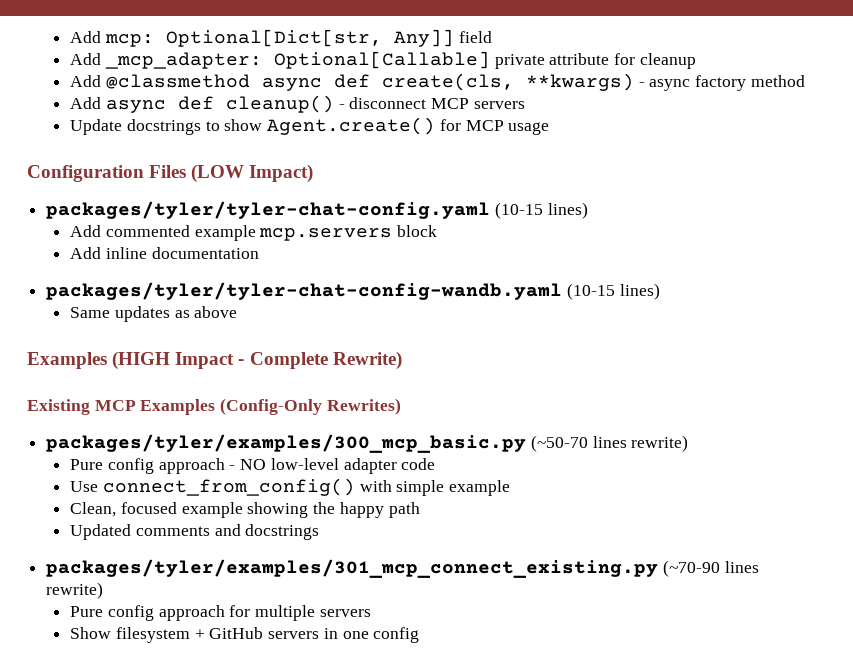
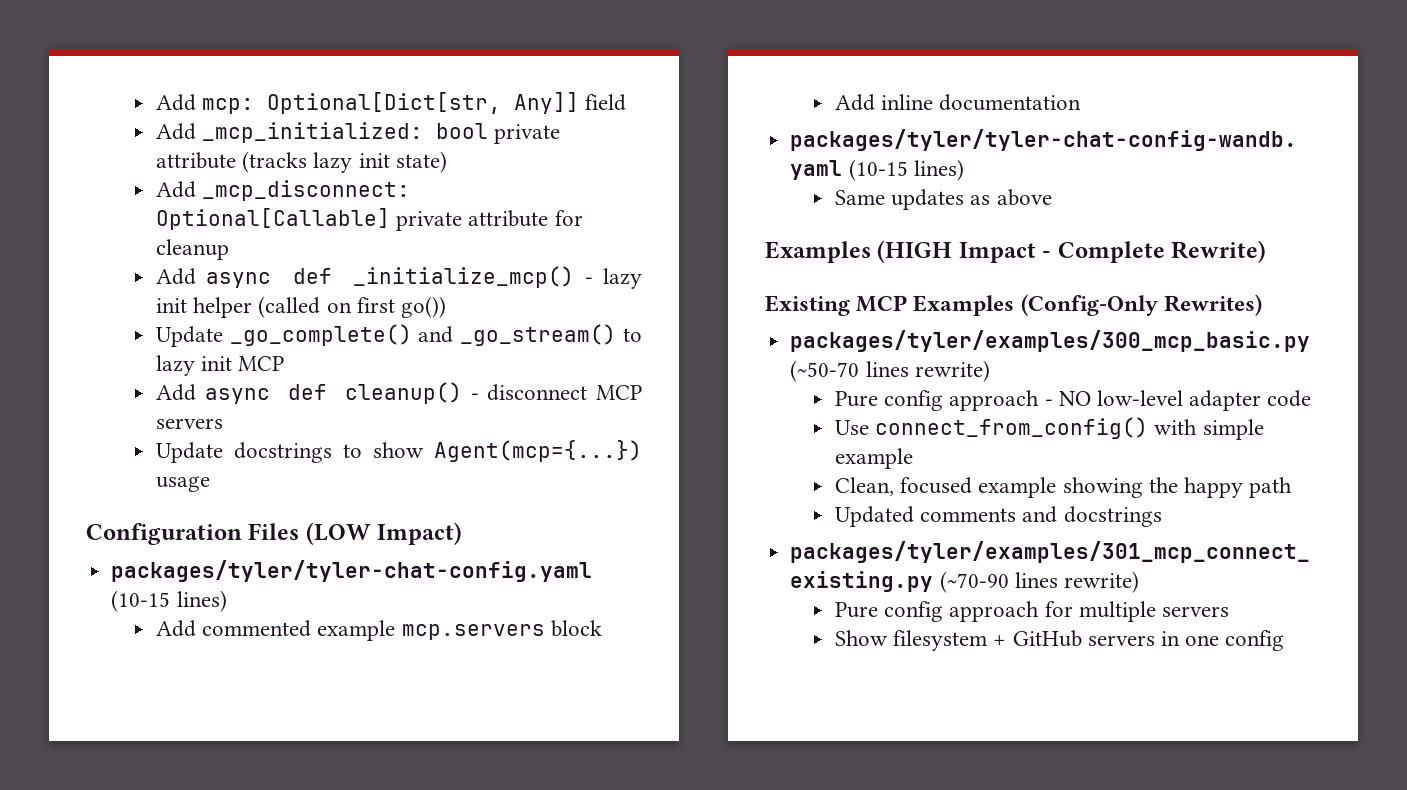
- Add _mcp_adapter: Optional[Callable] private attribute for cleanup
+ Add _mcp_initialized: bool private attribute (tracks lazy init state)
+ Add _mcp_disconnect: Optional[Callable] private attribute for cleanup
- Add @classmethod async def create(cls, **kwargs) - async factory method
+ Add async def _initialize_mcp() - lazy init helper (called on first go())
+ Update _go_complete() and _go_stream() to lazy init MCP
- Update docstrings to show Agent.create() for MCP usage
+ Update docstrings to show Agent(mcp={...}) usage

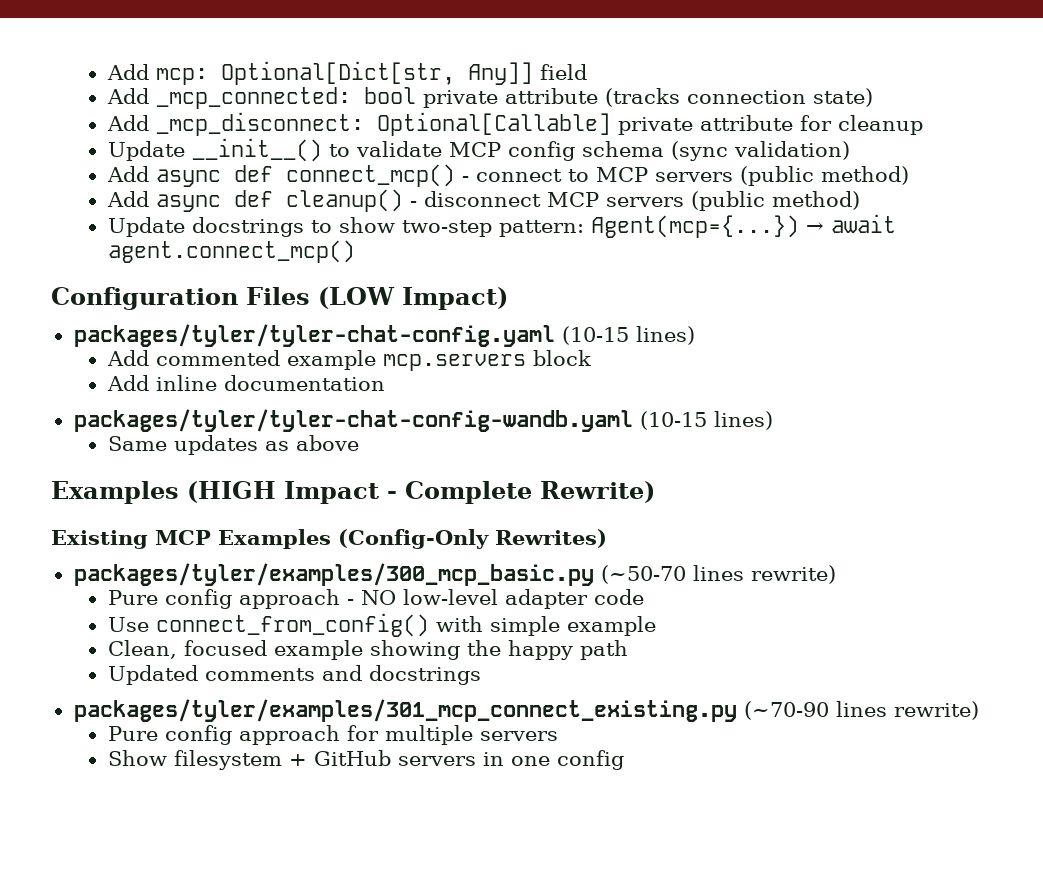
- Add _mcp_initialized: bool private attribute (tracks lazy init state)
+ Add _mcp_connected: bool private attribute (tracks connection state)
- Add async def _initialize_mcp() - lazy init helper (called on first go())
- Update _go_complete() and _go_stream() to lazy init MCP
+ Update __init__() to validate MCP config schema (sync validation)
+ Add async def connect_mcp() - connect to MCP servers (public method)
- Add async def cleanup() - disconnect MCP servers
+ Add async def cleanup() - disconnect MCP servers (public method)
- Update docstrings to show Agent(mcp={...}) usage
+ Update docstrings to show two-step pattern: Agent(mcp={...}) → await agent.connect_mcp()

